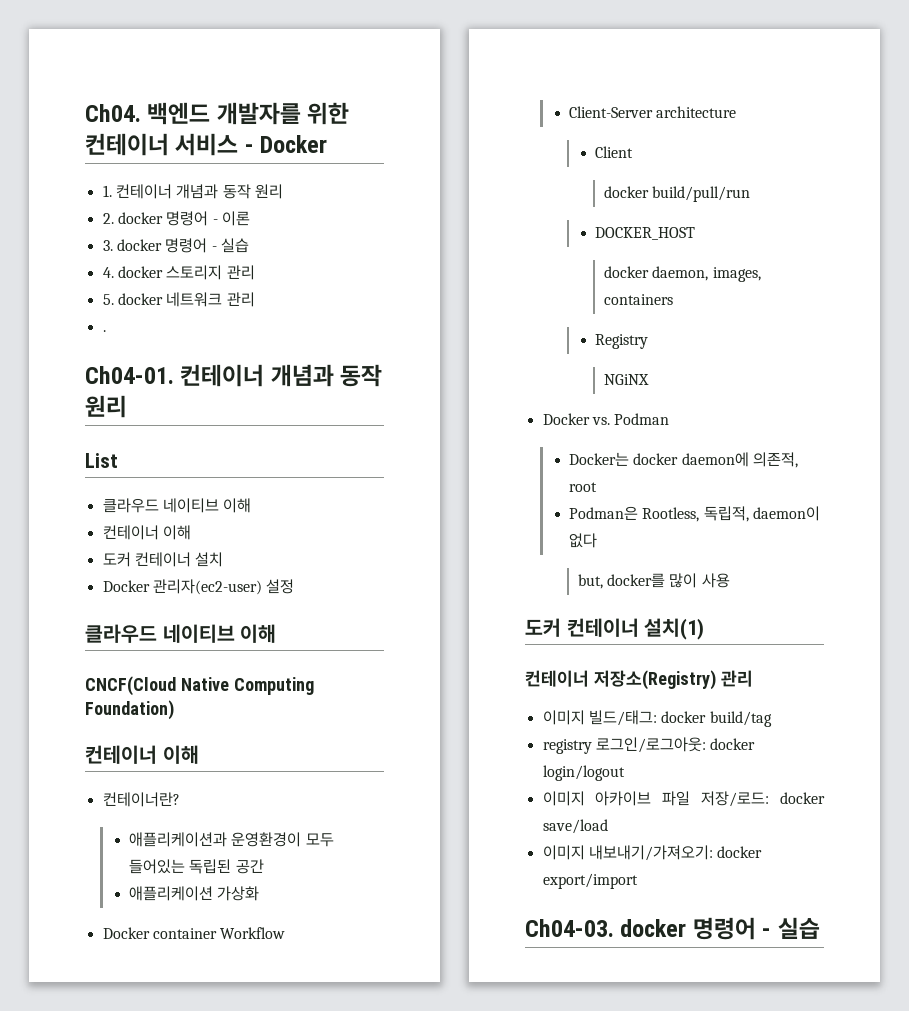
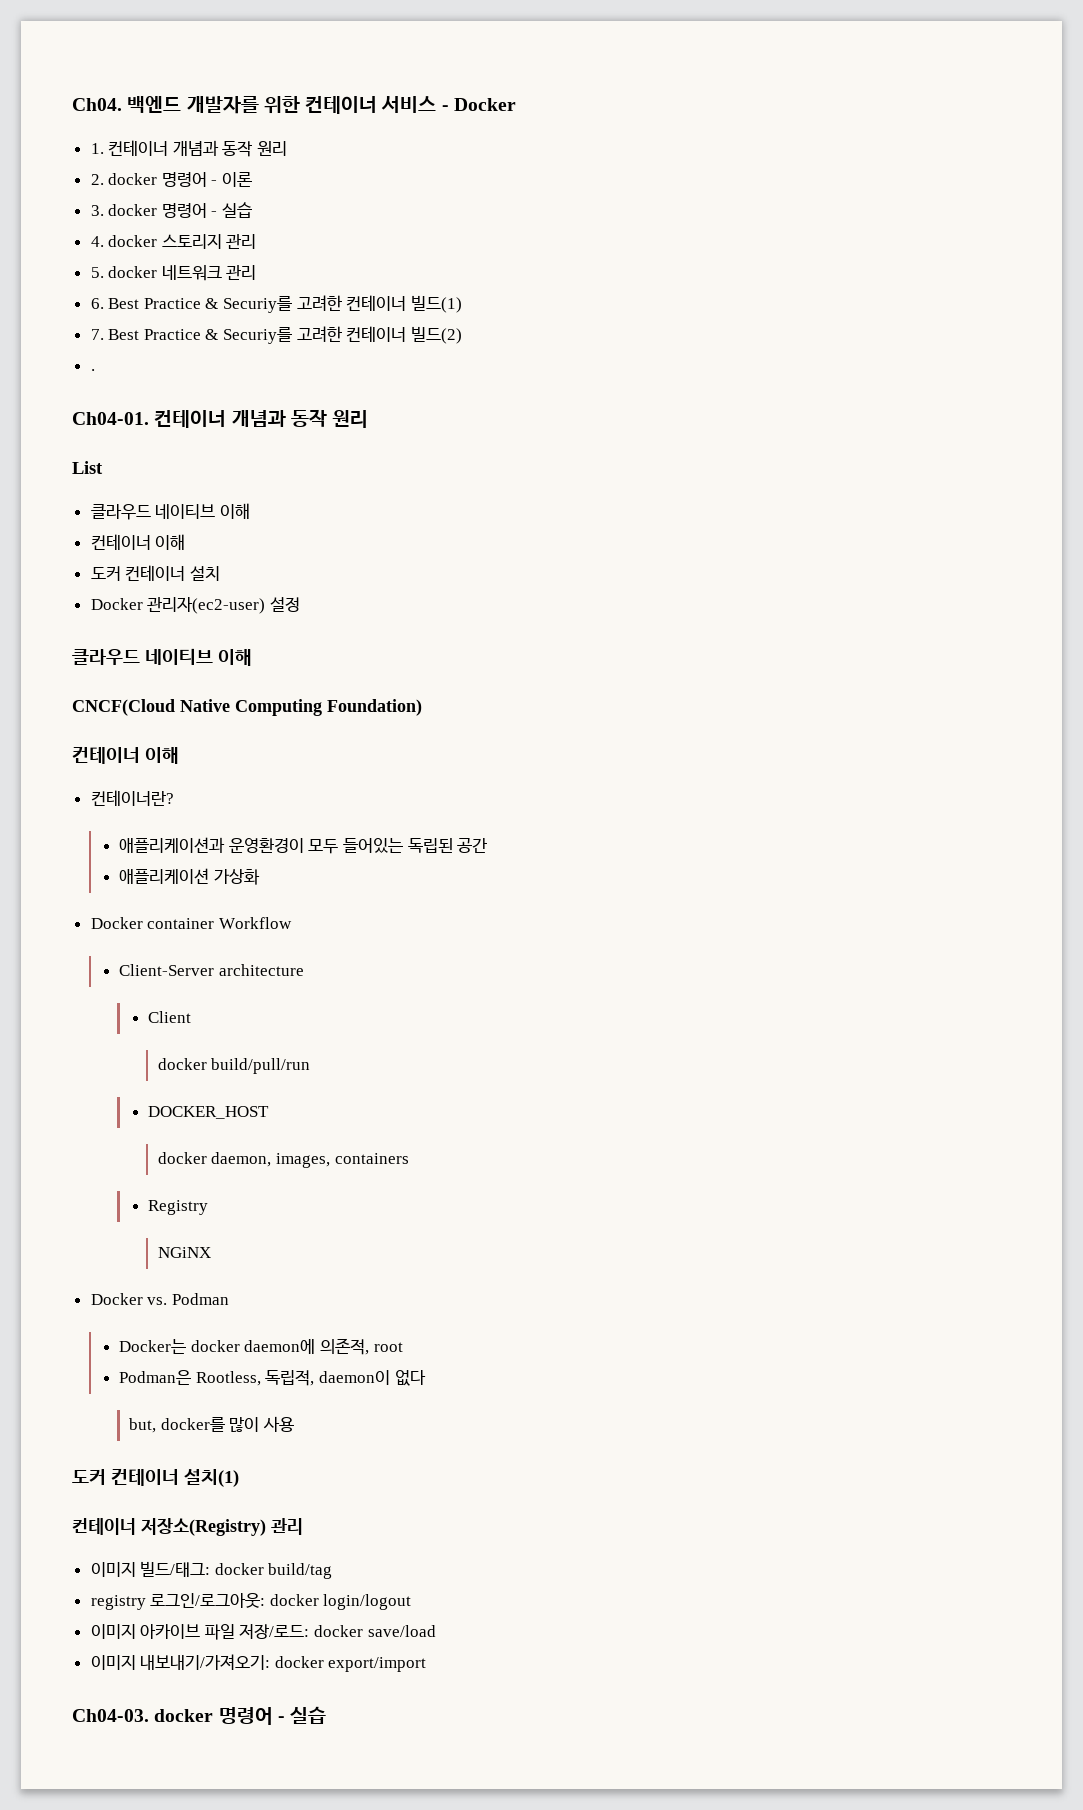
+ 6. Best Practice & Securiy를 고려한 컨테이너 빌드(1)
+ 7. Best Practice & Securiy를 고려한 컨테이너 빌드(2)

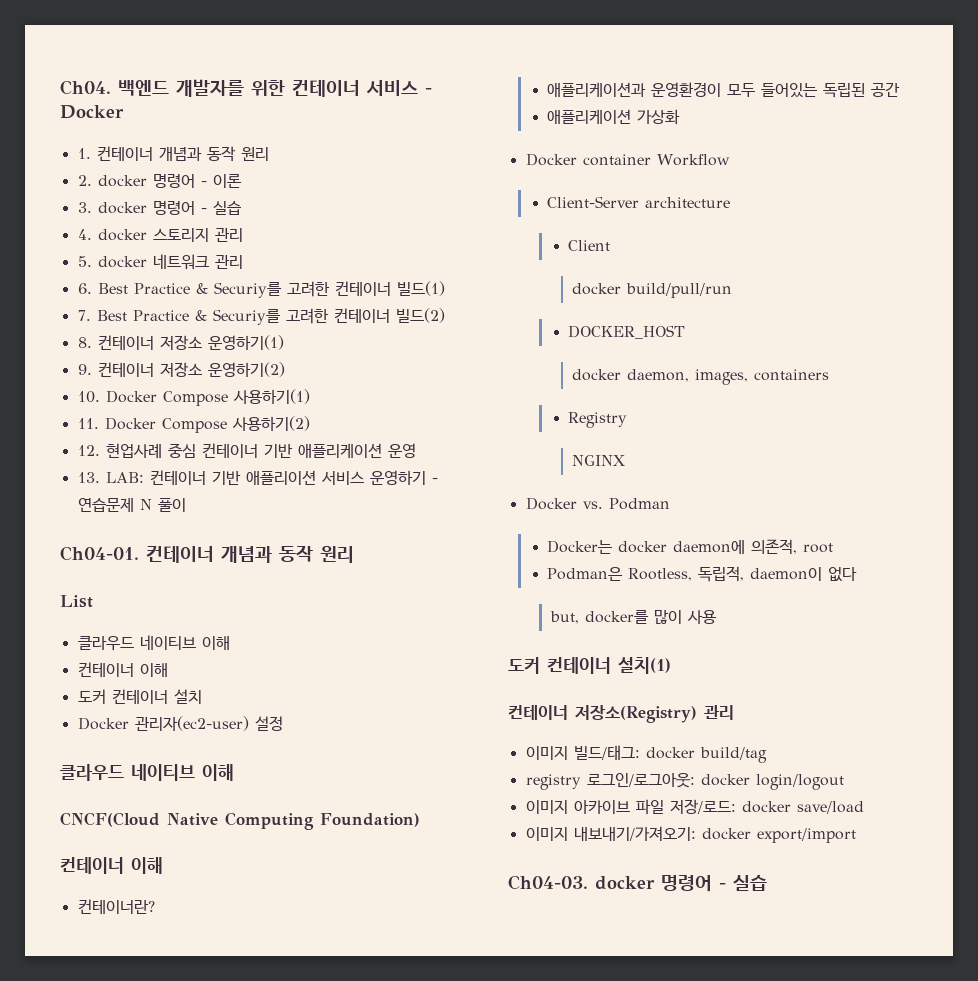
- .
+ 8. 컨테이너 저장소 운영하기(1)
+ 9. 컨테이너 저장소 운영하기(2)
+ 10. Docker Compose 사용하기(1)
+ 11. Docker Compose 사용하기(2)
+ 12. 현업사례 중심 컨테이너 기반 애플리케이션 운영
+ 13. LAB: 컨테이너 기반 애플리이션 서비스 운영하기 - 연습문제 N 풀이
- NGiNX
+ NGINX

